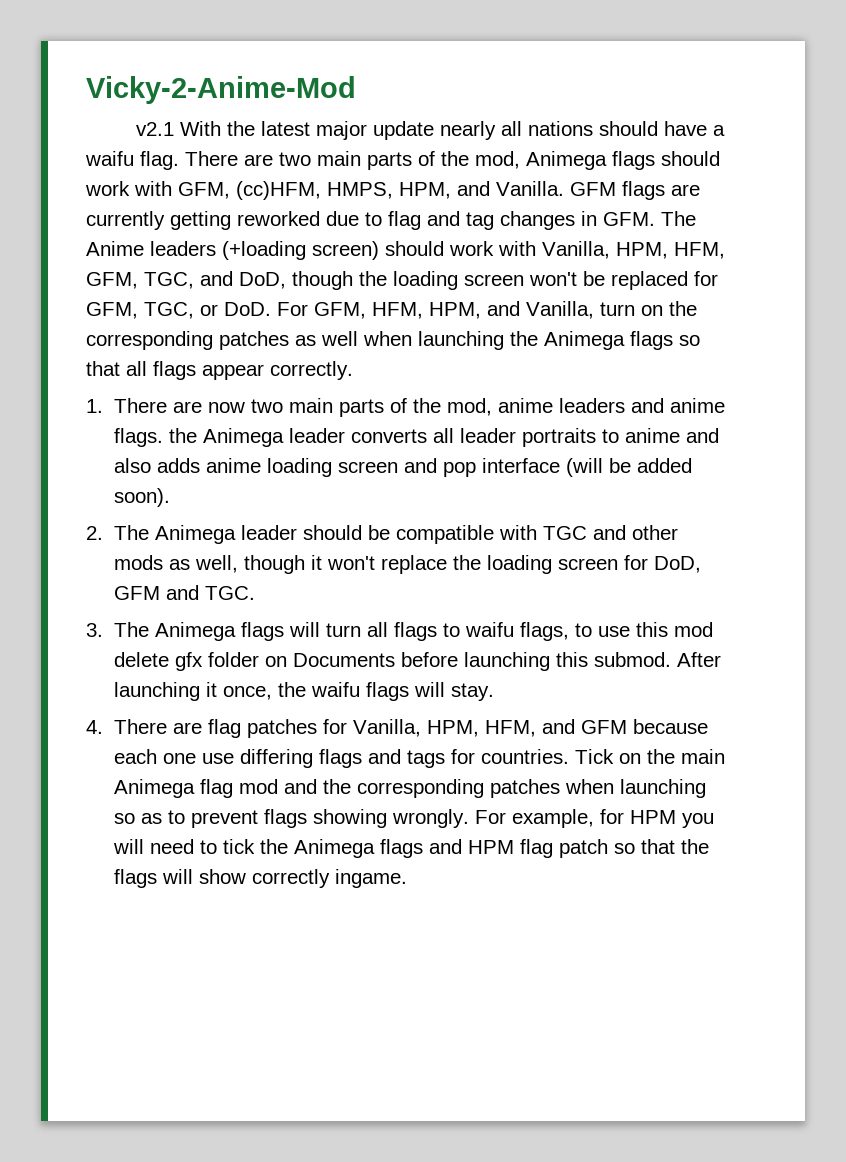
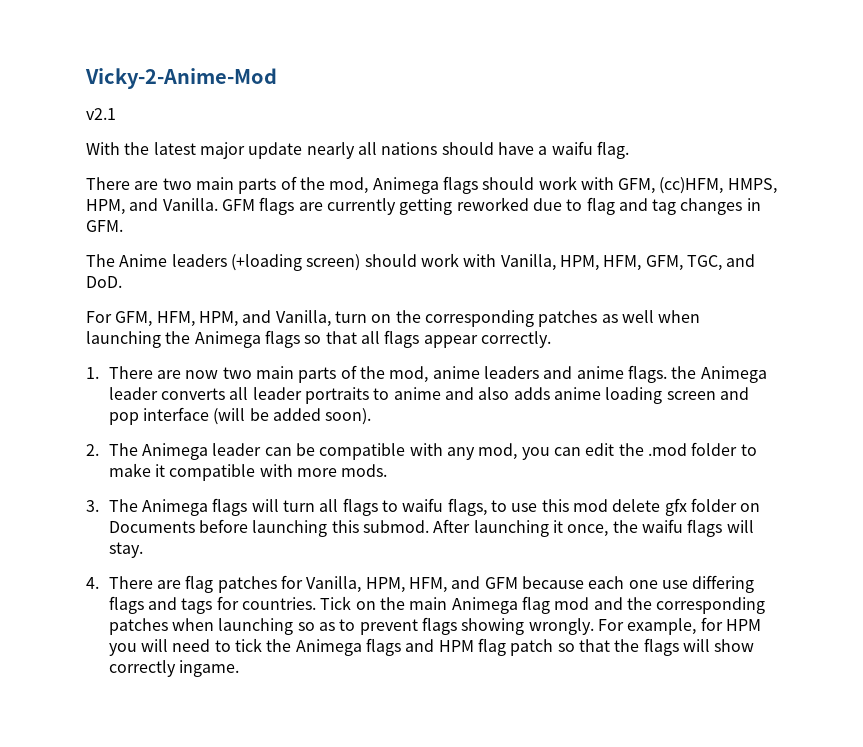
- v2.1 With the latest major update nearly all nations should have a waifu flag. There are two main parts of the mod, Animega flags should work with GFM, (cc)HFM, HMPS, HPM, and Vanilla.
+ v2.1
+ With the latest major update nearly all nations should have a waifu flag.
+ There are two main parts of the mod, Animega flags should work with GFM, (cc)HFM, HMPS, HPM, and Vanilla.
- GFM flags are currently getting reworked due to flag and tag changes in GFM. The Anime leaders (+loading screen) should work with Vanilla, HPM, HFM, GFM, TGC, and DoD, though the loading screen won't be replaced for GFM, TGC, or DoD. For GFM, HFM, HPM, and Vanilla, turn on the corresponding patches as well when launching the Animega flags so that all flags appear correctly.
+ GFM flags are currently getting reworked due to flag and tag changes in GFM.
+ The Anime leaders (+loading screen) should work with Vanilla, HPM, HFM, GFM, TGC, and DoD.
+ For GFM, HFM, HPM, and Vanilla, turn on the corresponding patches as well when launching the Animega flags so that all flags appear correctly.
- 2. The Animega leader should be compatible with TGC and other mods as well, though it won't replace the loading screen for DoD, GFM and TGC.
+ 2. The Animega leader can be compatible with any mod, you can edit the .mod folder to make it compatible with more mods.

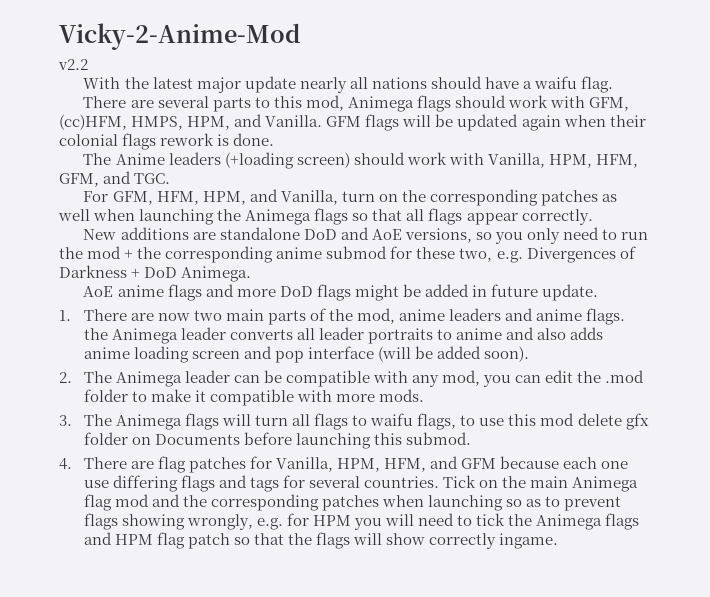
- v2.1
+ v2.2
- There are two main parts of the mod, Animega flags should work with GFM, (cc)HFM, HMPS, HPM, and Vanilla.
+ There are several parts to this mod, Animega flags should work with GFM, (cc)HFM, HMPS, HPM, and Vanilla.
- GFM flags are currently getting reworked due to flag and tag changes in GFM.
+ GFM flags will be updated again when their colonial flags rework is done.
- The Anime leaders (+loading screen) should work with Vanilla, HPM, HFM, GFM, TGC, and DoD.
+ The Anime leaders (+loading screen) should work with Vanilla, HPM, HFM, GFM, and TGC.
+ New additions are standalone DoD and AoE versions, so you only need to run the mod + the corresponding anime submod for these two, e.g. Divergences of Darkness + DoD Animega.
+ AoE anime flags and more DoD flags might be added in future update.
- After launching it once, the waifu flags will stay.
- 4. There are flag patches for Vanilla, HPM, HFM, and GFM because each one use differing flags and tags for countries.
+ 4. There are flag patches for Vanilla, HPM, HFM, and GFM because each one use differing flags and tags for several countries.
- Tick on the main Animega flag mod and the corresponding patches when launching so as to prevent flags showing wrongly. For example, for HPM you will need to tick the Animega flags and HPM flag patch so that the flags will show correctly ingame.
+ Tick on the main Animega flag mod and the corresponding patches when launching so as to prevent flags showing wrongly, e.g. for HPM you will need to tick the Animega flags and HPM flag patch so that the flags will show correctly ingame.

